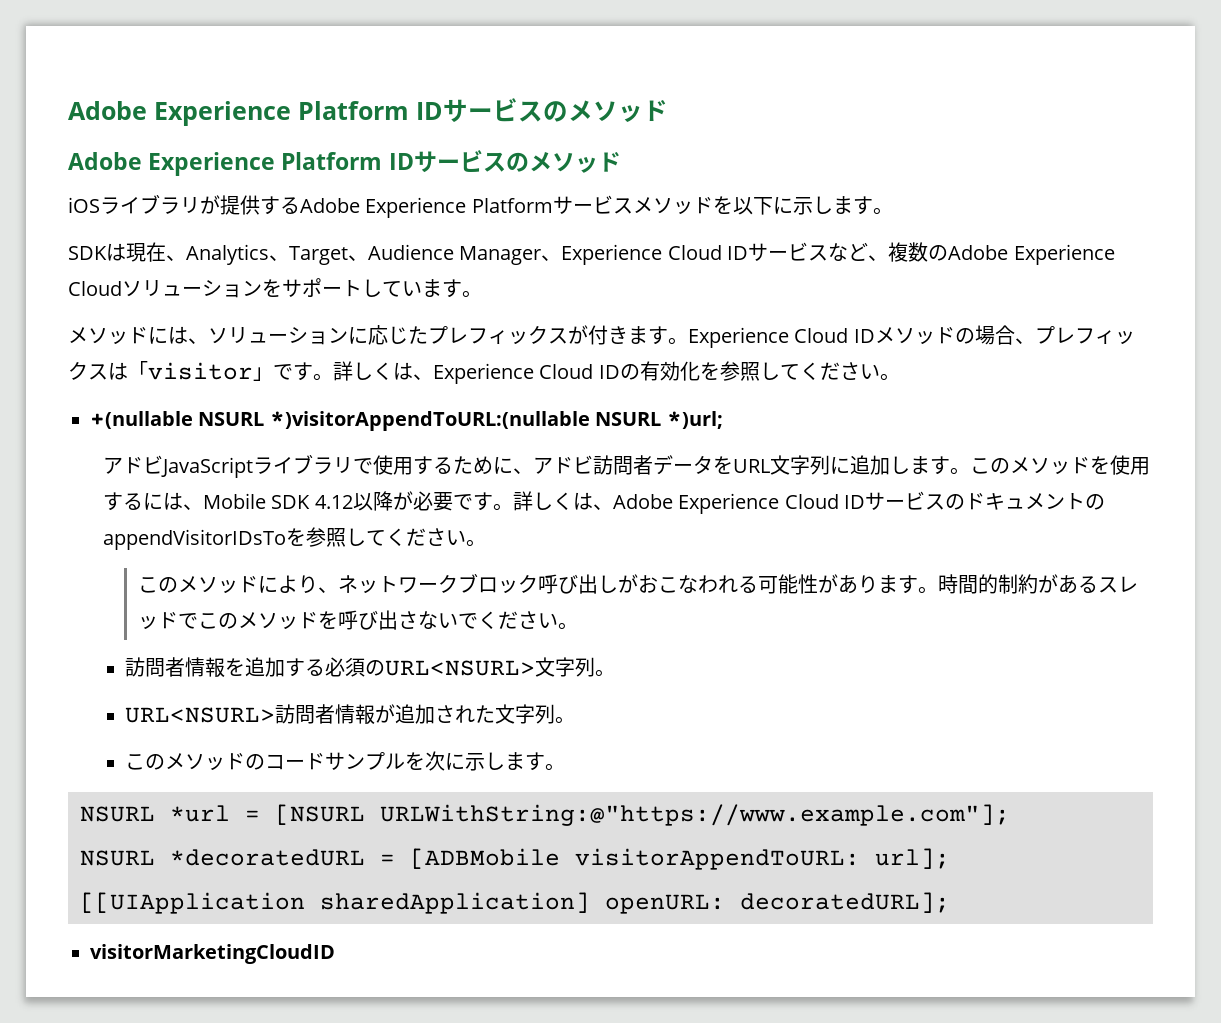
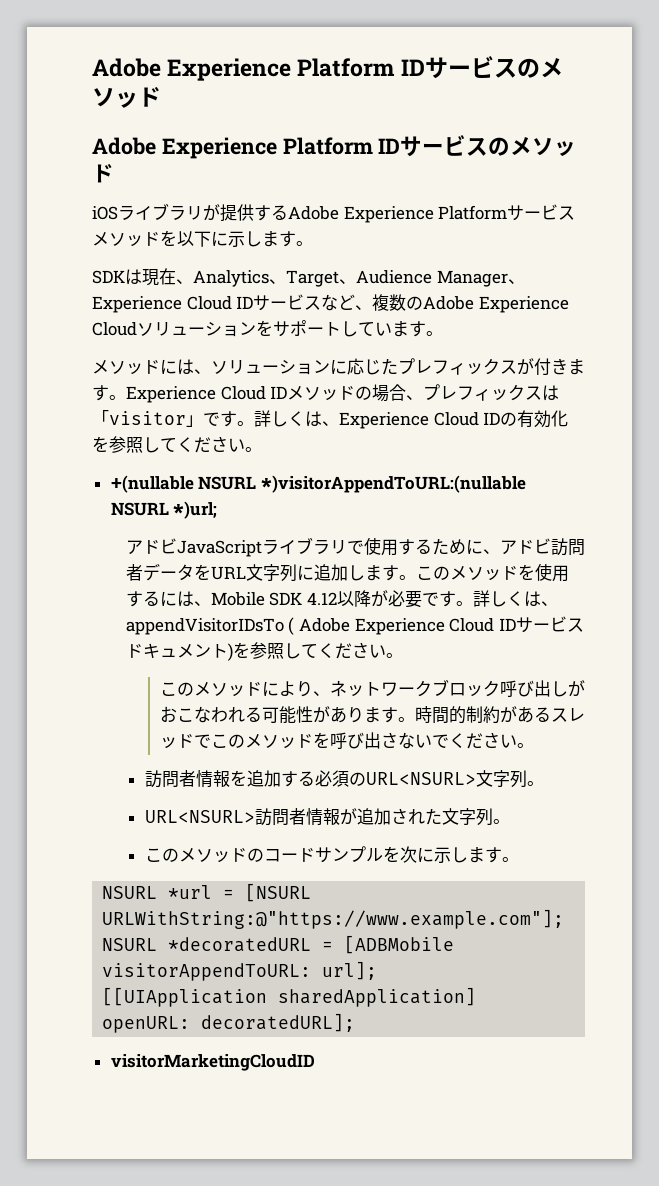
- 詳しくは、Adobe Experience Cloud IDサービスのドキュメントのappendVisitorIDsToを参照してください。
+ 詳しくは、appendVisitorIDsTo ( Adobe Experience Cloud IDサービスドキュメント)を参照してください。

